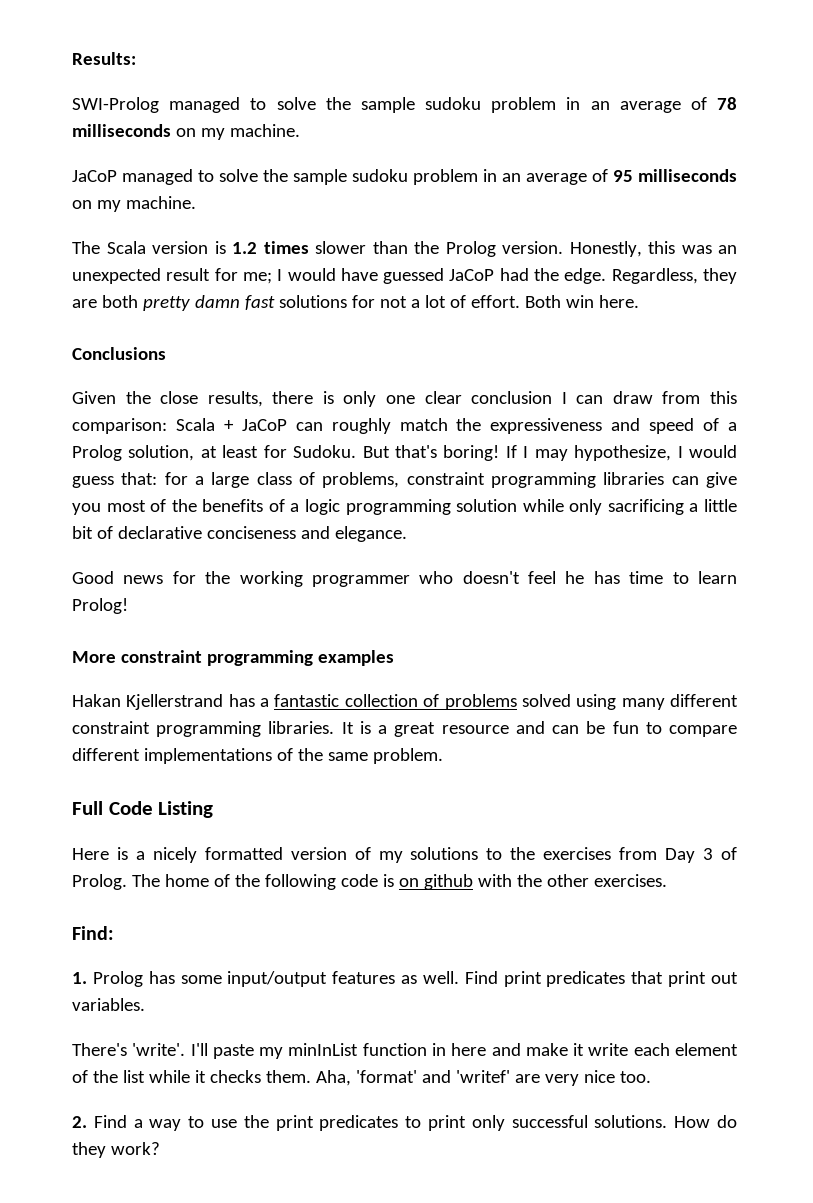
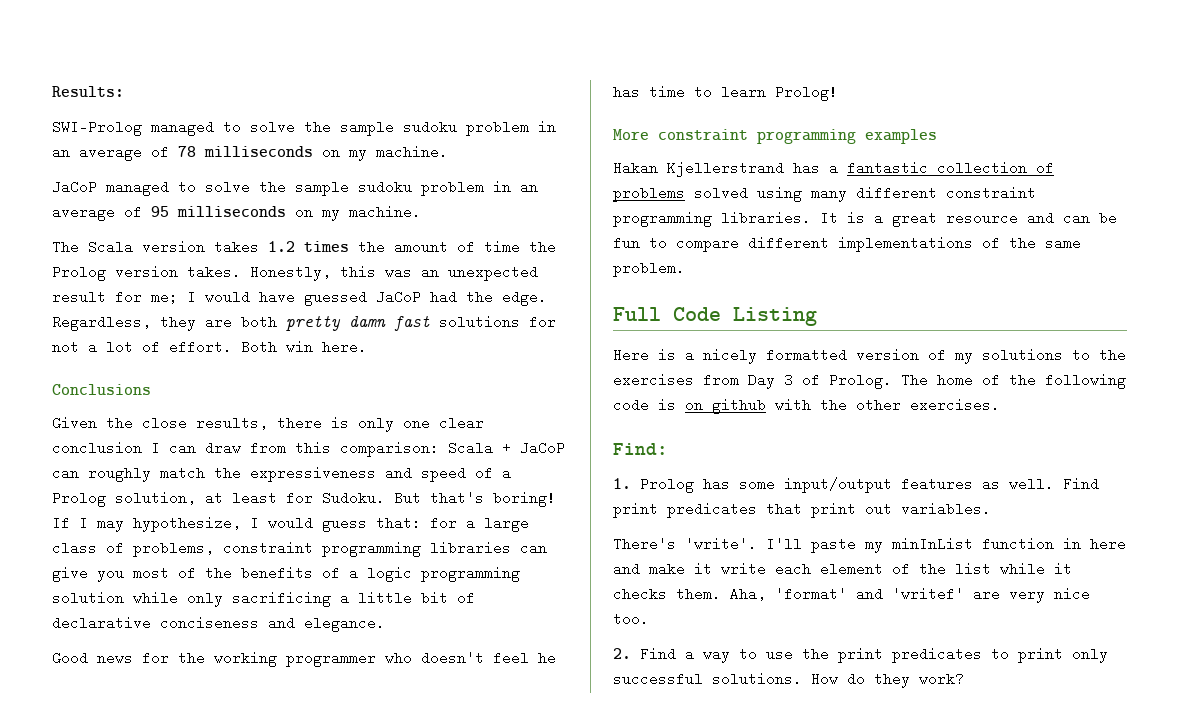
- The Scala version is 1.2 times slower than the Prolog version.
+ The Scala version takes 1.2 times the amount of time the Prolog version takes.

